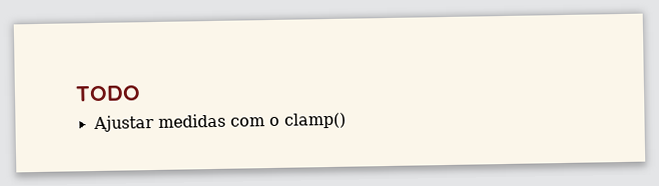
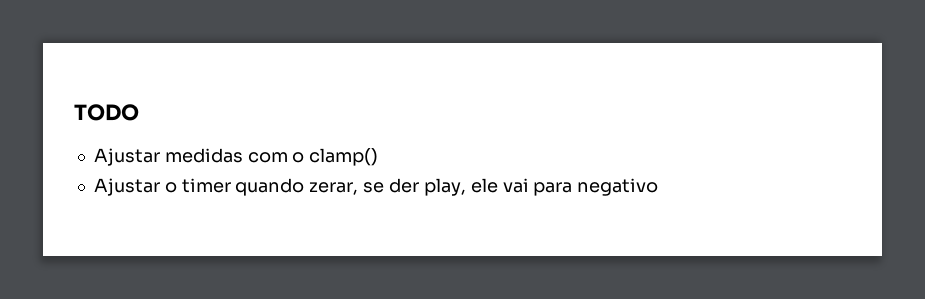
+ Ajustar o timer quando zerar, se der play, ele vai para negativo

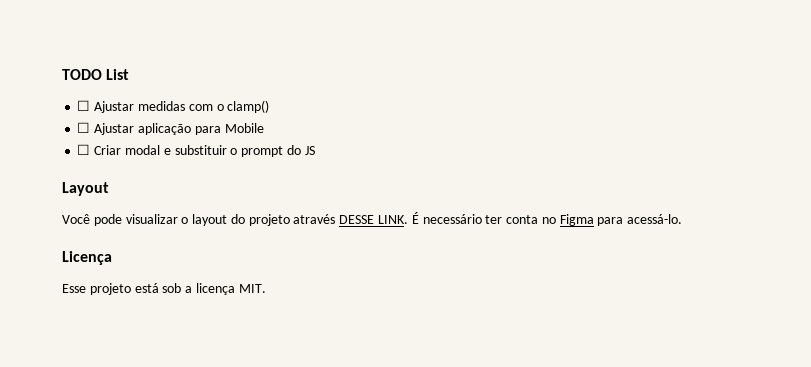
- TODO
- Ajustar medidas com o clamp()
+ TODO List
+ ☐ Ajustar medidas com o clamp()
- Ajustar o timer quando zerar, se der play, ele vai para negativo
+ ☐ Ajustar aplicação para Mobile
+ ☐ Criar modal e substituir o prompt do JS
+ Layout
+ Você pode visualizar o layout do projeto através DESSE LINK. É necessário ter conta no Figma para acessá-lo.
+ Licença
+ Esse projeto está sob a licença MIT.

